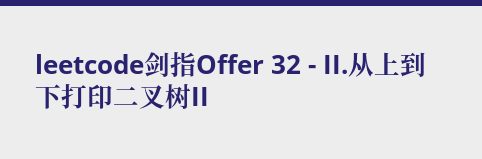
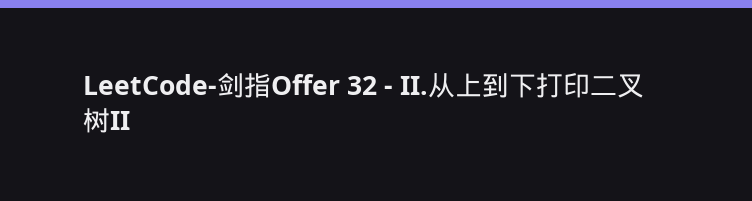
- leetcode剑指Offer 32 - II.从上到下打印二叉树II
+ LeetCode-剑指Offer 32 - II.从上到下打印二叉树II

